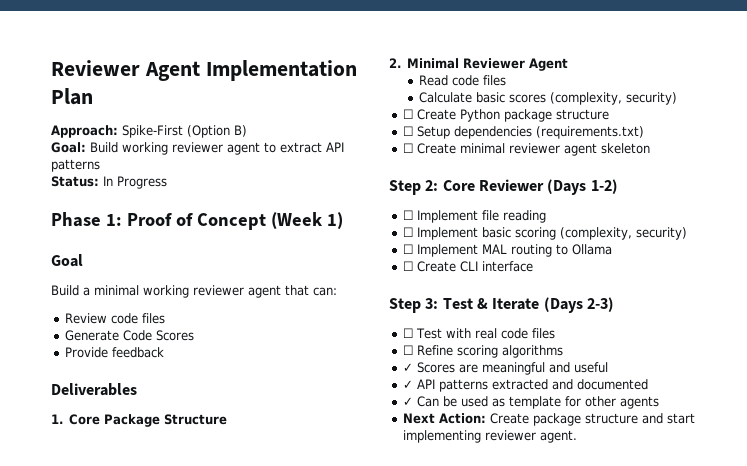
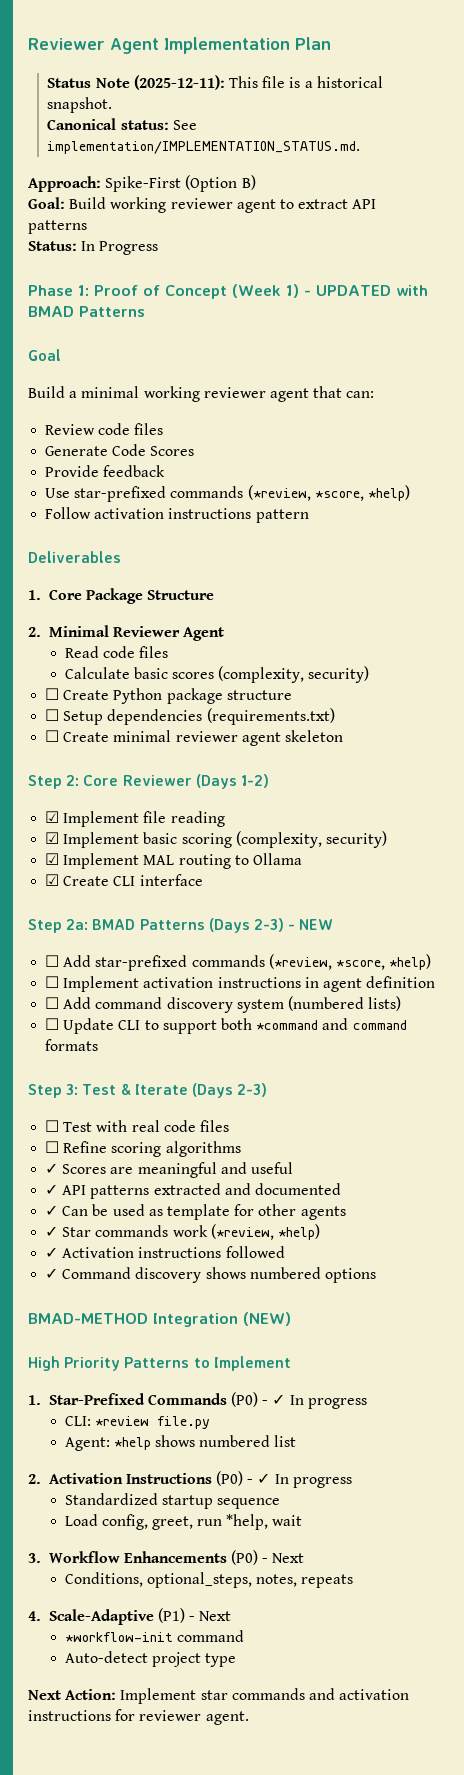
+ Status Note (2025-12-11): This file is a historical snapshot.
+ Canonical status: See implementation/IMPLEMENTATION_STATUS.md.
- Phase 1: Proof of Concept (Week 1)
+ Phase 1: Proof of Concept (Week 1) - UPDATED with BMAD Patterns
+ Use star-prefixed commands (*review, *score, *help)
+ Follow activation instructions pattern
- ☐ Implement file reading
+ ☑ Implement file reading
- ☐ Implement basic scoring (complexity, security)
+ ☑ Implement basic scoring (complexity, security)
- ☐ Implement MAL routing to Ollama
+ ☑ Implement MAL routing to Ollama
- ☐ Create CLI interface
+ ☑ Create CLI interface
+ Step 2a: BMAD Patterns (Days 2-3) - NEW
+ ☐ Add star-prefixed commands (*review, *score, *help)
+ ☐ Implement activation instructions in agent definition
+ ☐ Add command discovery system (numbered lists)
+ ☐ Update CLI to support both *command and command formats
- Next Action: Create package structure and start implementing reviewer agent.
+ ✓ Star commands work (*review, *help)
+ ✓ Activation instructions followed
+ ✓ Command discovery shows numbered options
+ BMAD-METHOD Integration (NEW)
+ High Priority Patterns to Implement
+ 1. Star-Prefixed Commands (P0) - ✓ In progress
+ CLI: *review file.py
+ Agent: *help shows numbered list
+ 2. Activation Instructions (P0) - ✓ In progress
+ Standardized startup sequence
+ Load config, greet, run *help, wait
+ 3. Workflow Enhancements (P0) - Next
+ Conditions, optional_steps, notes, repeats
+ 4. Scale-Adaptive (P1) - Next
+ *workflow-init command
+ Auto-detect project type
+ Next Action: Implement star commands and activation instructions for reviewer agent.

